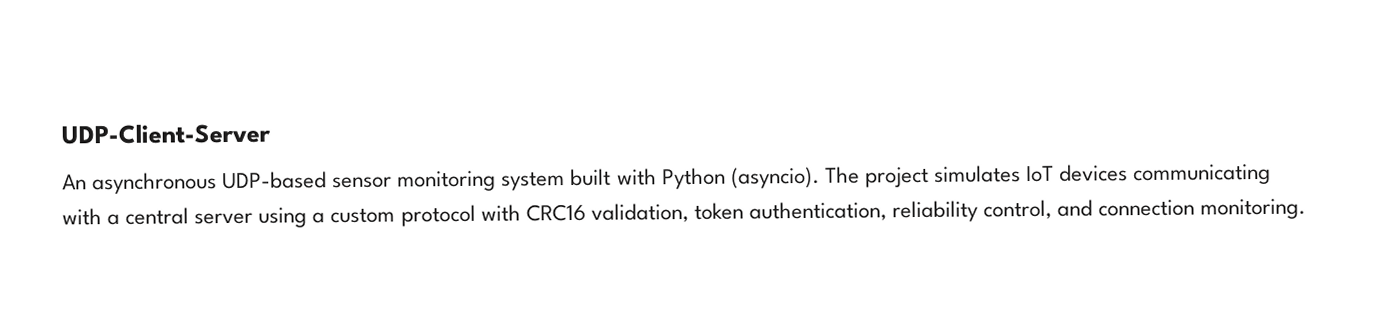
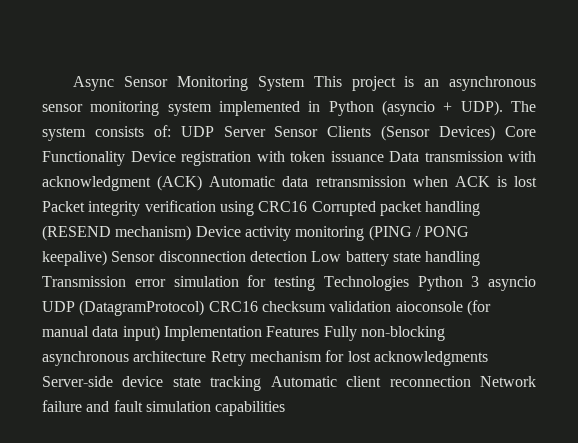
- UDP-Client-Server
- An asynchronous UDP-based sensor monitoring system built with Python (asyncio). The project simulates IoT devices communicating with a central server using a custom protocol with CRC16 validation, token authentication, reliability control, and connection monitoring.
+ Async Sensor Monitoring System This project is an asynchronous sensor monitoring system implemented in Python (asyncio + UDP). The system consists of: UDP Server Sensor Clients (Sensor Devices) Core Functionality Device registration with token issuance Data transmission with acknowledgment (ACK) Automatic data retransmission when ACK is lost Packet integrity verification using CRC16 Corrupted packet handling (RESEND mechanism) Device activity monitoring (PING / PONG keepalive) Sensor disconnection detection Low battery state handling Transmission error simulation for testing Technologies Python 3 asyncio UDP (DatagramProtocol) CRC16 checksum validation aioconsole (for manual data input) Implementation Features Fully non-blocking asynchronous architecture Retry mechanism for lost acknowledgments Server-side device state tracking Automatic client reconnection Network failure and fault simulation capabilities

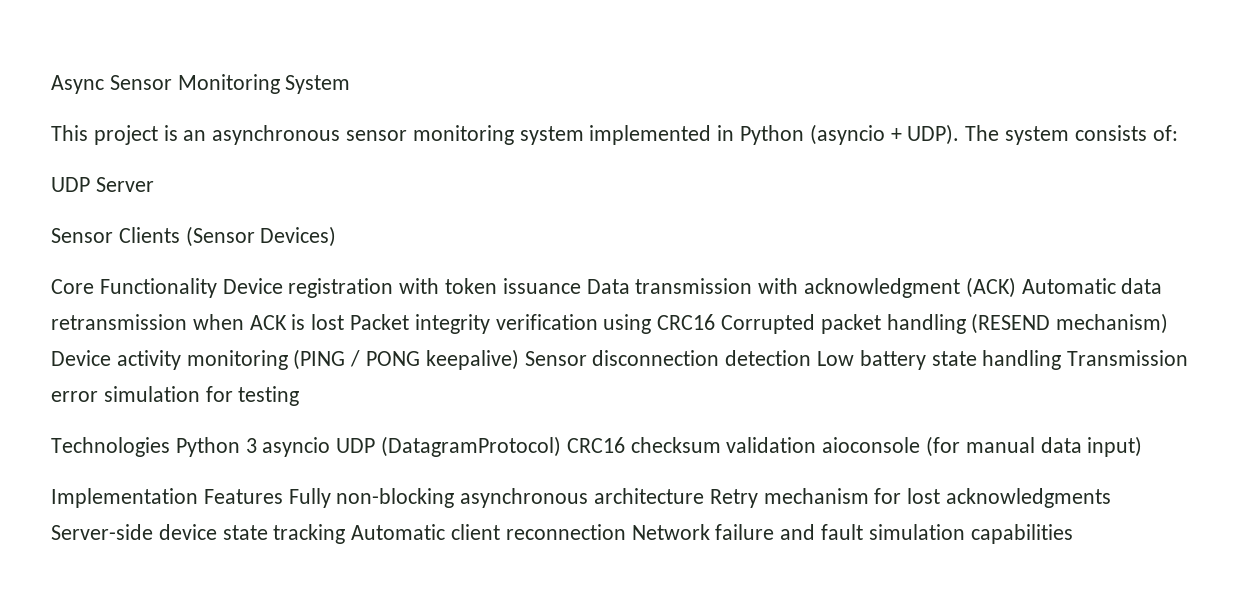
- Async Sensor Monitoring System This project is an asynchronous sensor monitoring system implemented in Python (asyncio + UDP).
+ Async Sensor Monitoring System
+ This project is an asynchronous sensor monitoring system implemented in Python (asyncio + UDP).
- The system consists of: UDP Server Sensor Clients (Sensor Devices) Core Functionality Device registration with token issuance Data transmission with acknowledgment (ACK) Automatic data retransmission when ACK is lost Packet integrity verification using CRC16 Corrupted packet handling (RESEND mechanism) Device activity monitoring (PING / PONG keepalive) Sensor disconnection detection Low battery state handling Transmission error simulation for testing Technologies Python 3 asyncio UDP (DatagramProtocol) CRC16 checksum validation aioconsole (for manual data input) Implementation Features Fully non-blocking asynchronous architecture Retry mechanism for lost acknowledgments Server-side device state tracking Automatic client reconnection Network failure and fault simulation capabilities
+ The system consists of:
+ UDP Server
+ Sensor Clients (Sensor Devices)
+ Core Functionality Device registration with token issuance Data transmission with acknowledgment (ACK) Automatic data retransmission when ACK is lost Packet integrity verification using CRC16 Corrupted packet handling (RESEND mechanism) Device activity monitoring (PING / PONG keepalive) Sensor disconnection detection Low battery state handling Transmission error simulation for testing
+ Technologies Python 3 asyncio UDP (DatagramProtocol) CRC16 checksum validation aioconsole (for manual data input)
+ Implementation Features Fully non-blocking asynchronous architecture Retry mechanism for lost acknowledgments Server-side device state tracking Automatic client reconnection Network failure and fault simulation capabilities

